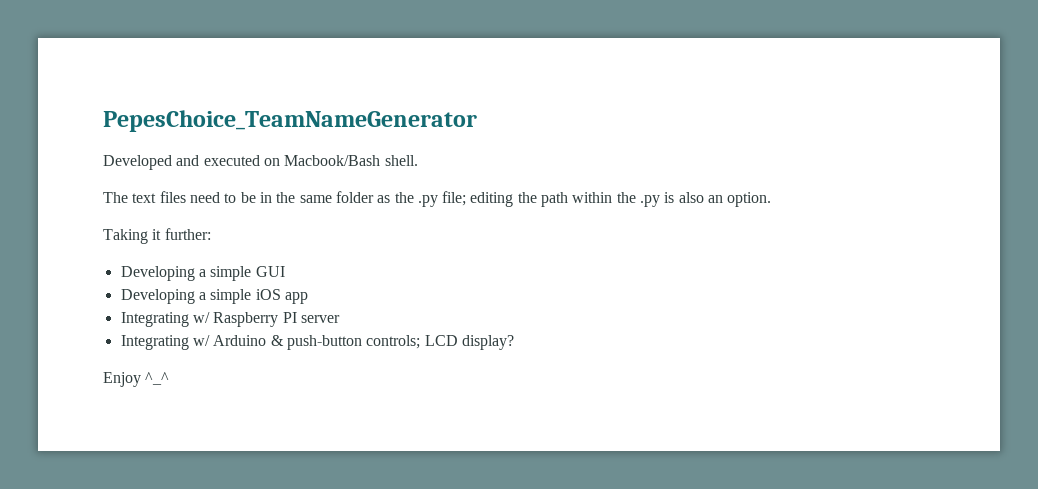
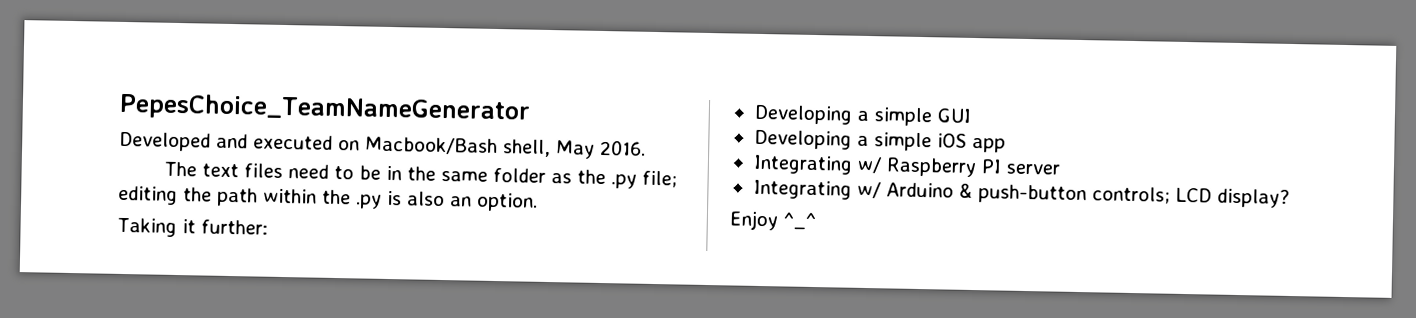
- Developed and executed on Macbook/Bash shell.
+ Developed and executed on Macbook/Bash shell, May 2016.

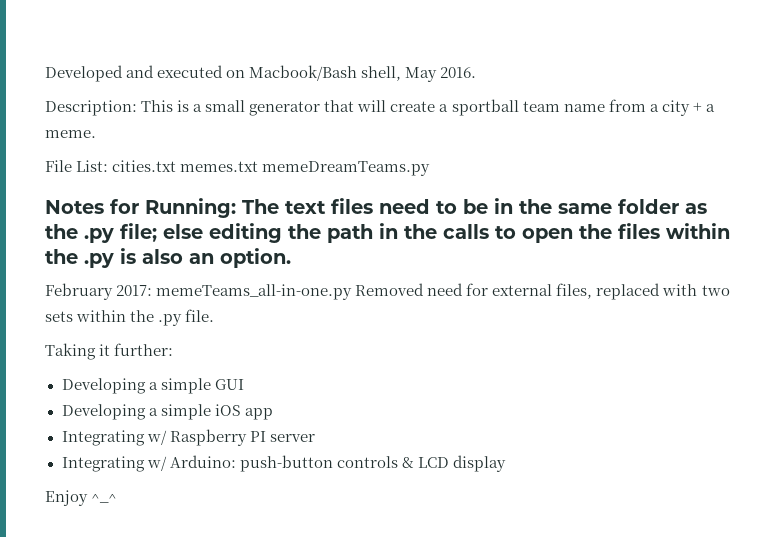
- PepesChoice_TeamNameGenerator
- The text files need to be in the same folder as the .py file; editing the path within the .py is also an option.
+ Description: This is a small generator that will create a sportball team name from a city + a meme.
+ File List: cities.txt memes.txt memeDreamTeams.py
+ Notes for Running: The text files need to be in the same folder as the .py file; else editing the path in the calls to open the files within the .py is also an option.
+ February 2017: memeTeams_all-in-one.py Removed need for external files, replaced with two sets within the .py file.
- Integrating w/ Arduino & push-button controls; LCD display?
+ Integrating w/ Arduino: push-button controls & LCD display

